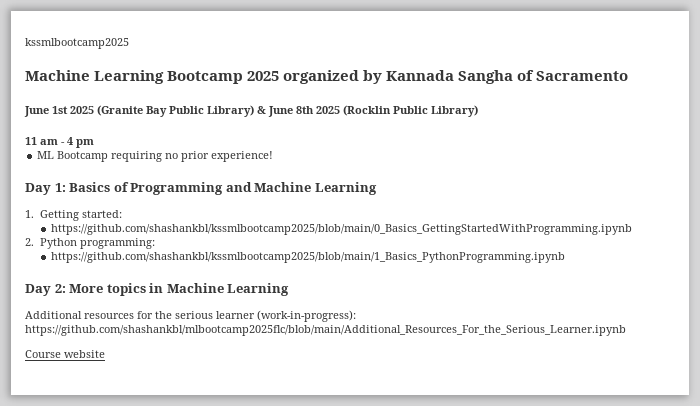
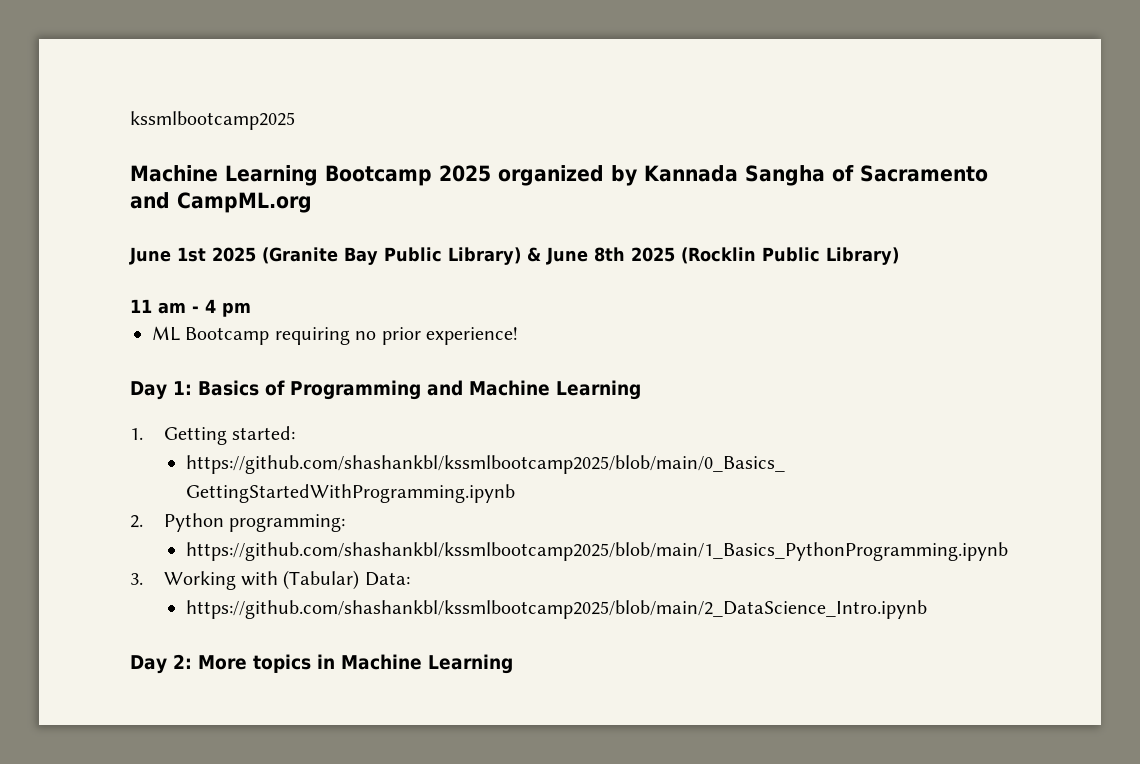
- Machine Learning Bootcamp 2025 organized by Kannada Sangha of Sacramento
+ Machine Learning Bootcamp 2025 organized by Kannada Sangha of Sacramento and CampML.org
+ 3. Working with (Tabular) Data:
+ https://github.com/shashankbl/kssmlbootcamp2025/blob/main/2_DataScience_Intro.ipynb
- Additional resources for the serious learner (work-in-progress): https://github.com/shashankbl/mlbootcamp2025flc/blob/main/Additional_Resources_For_the_Serious_Learner.ipynb
- Course website

